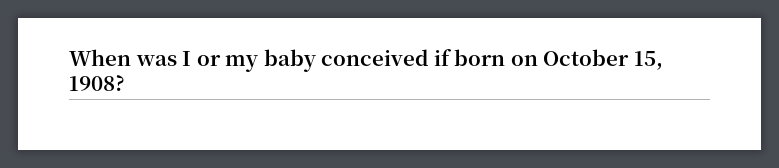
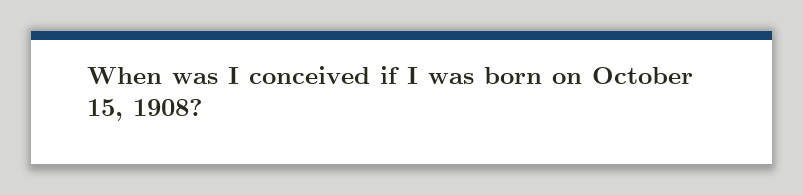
- When was I or my baby conceived if born on October 15, 1908?
+ When was I conceived if I was born on October 15, 1908?

